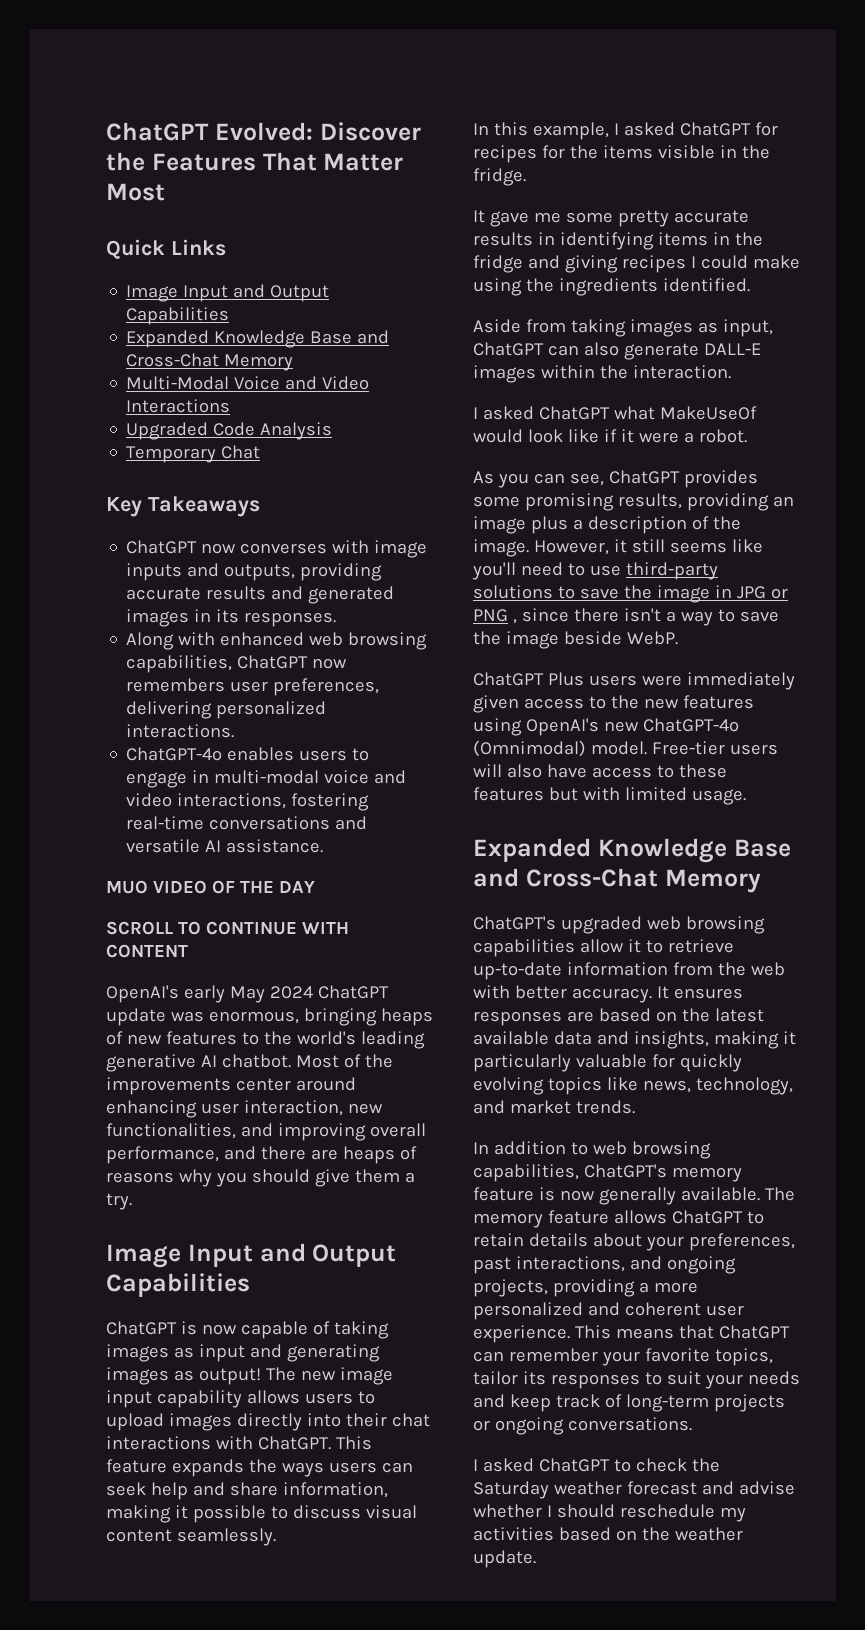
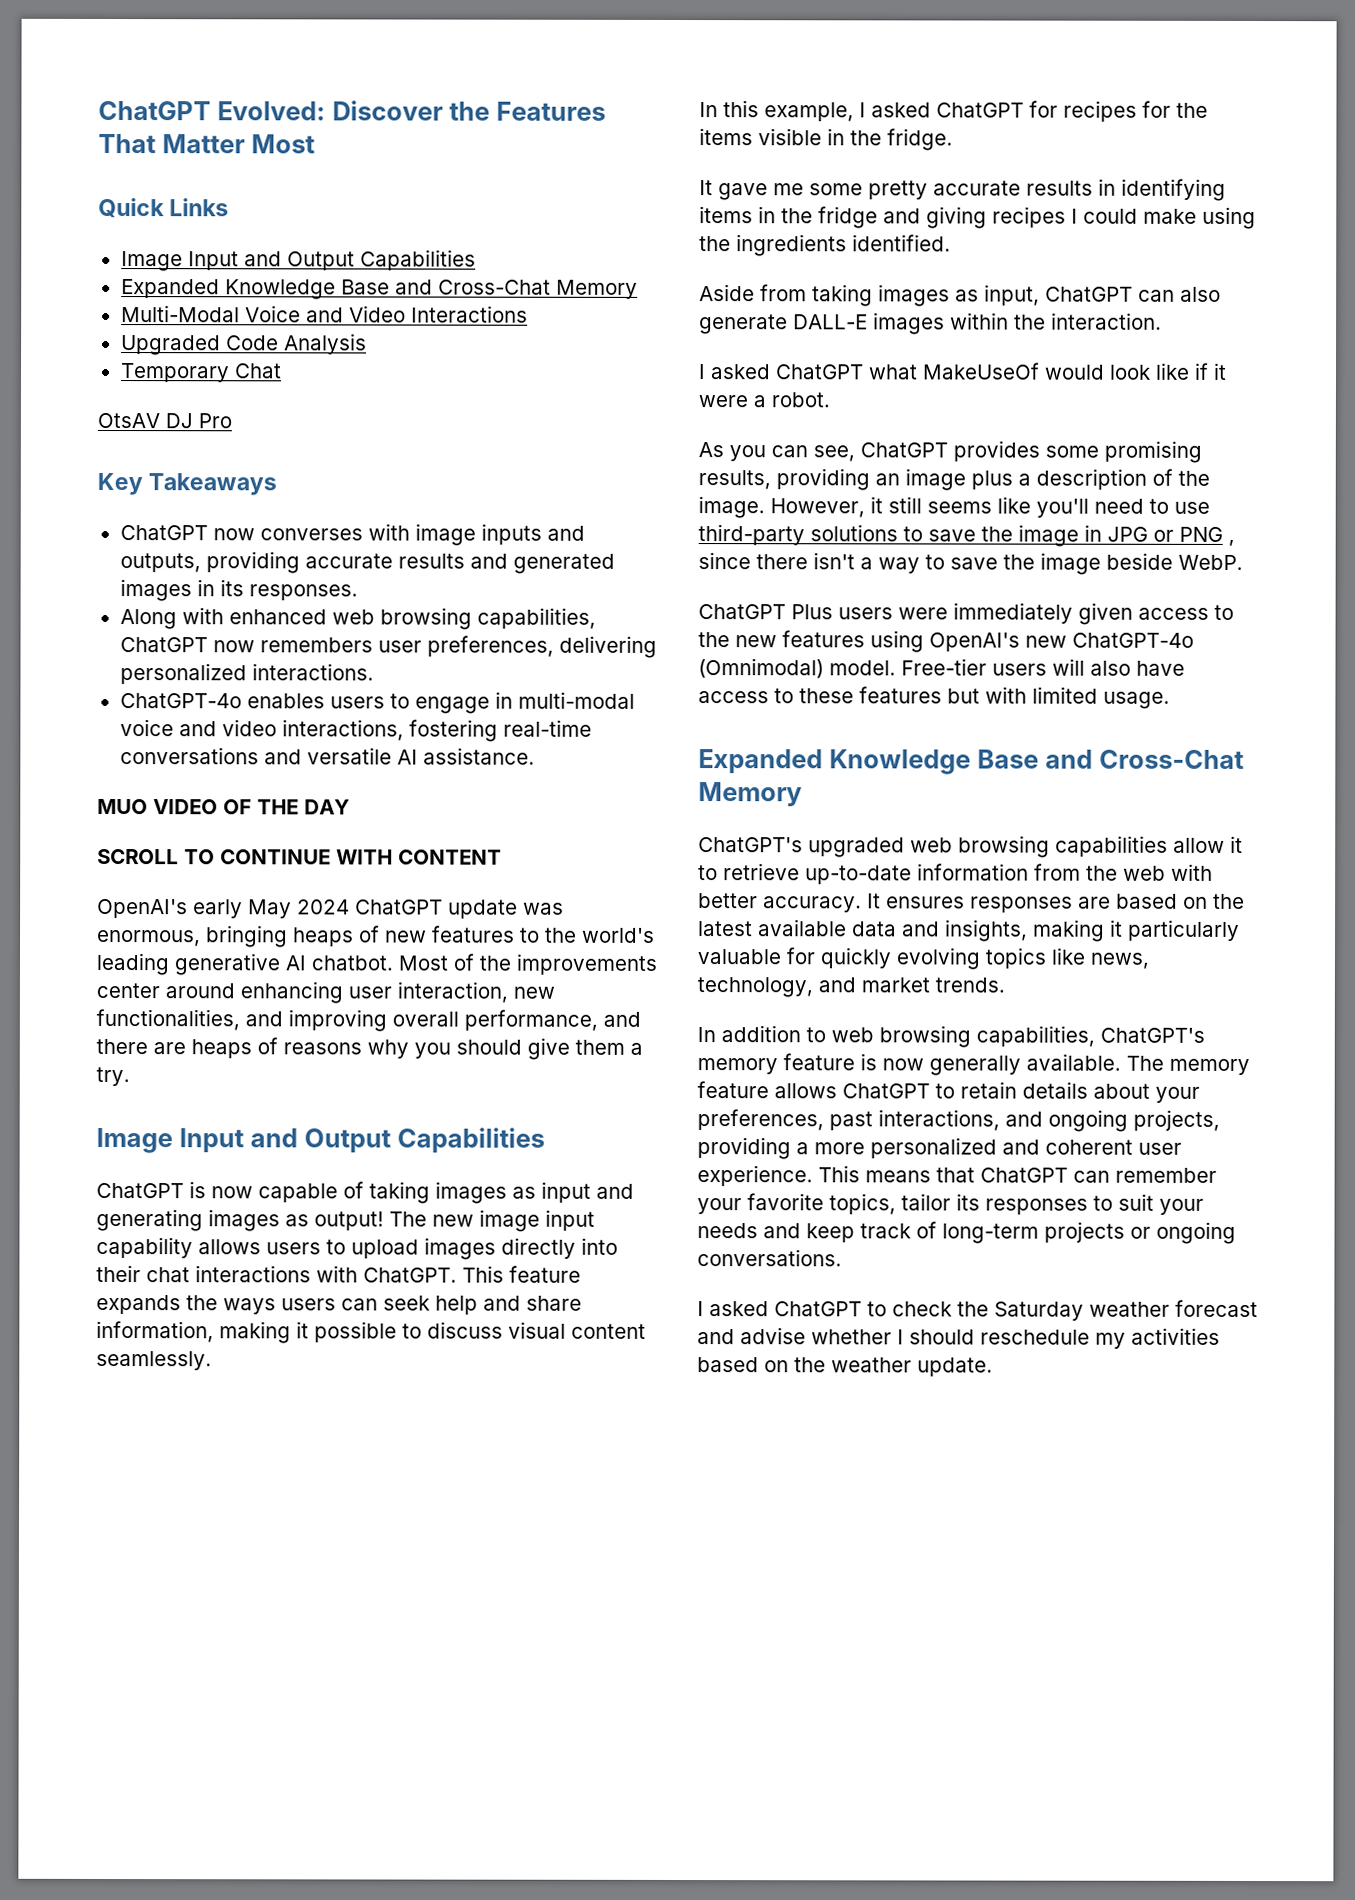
+ OtsAV DJ Pro

